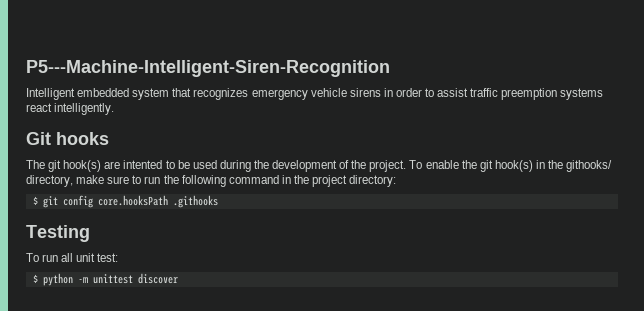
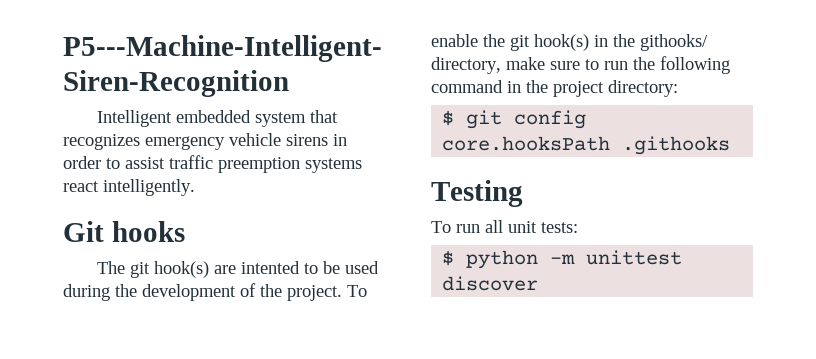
- To run all unit test:
+ To run all unit tests:

